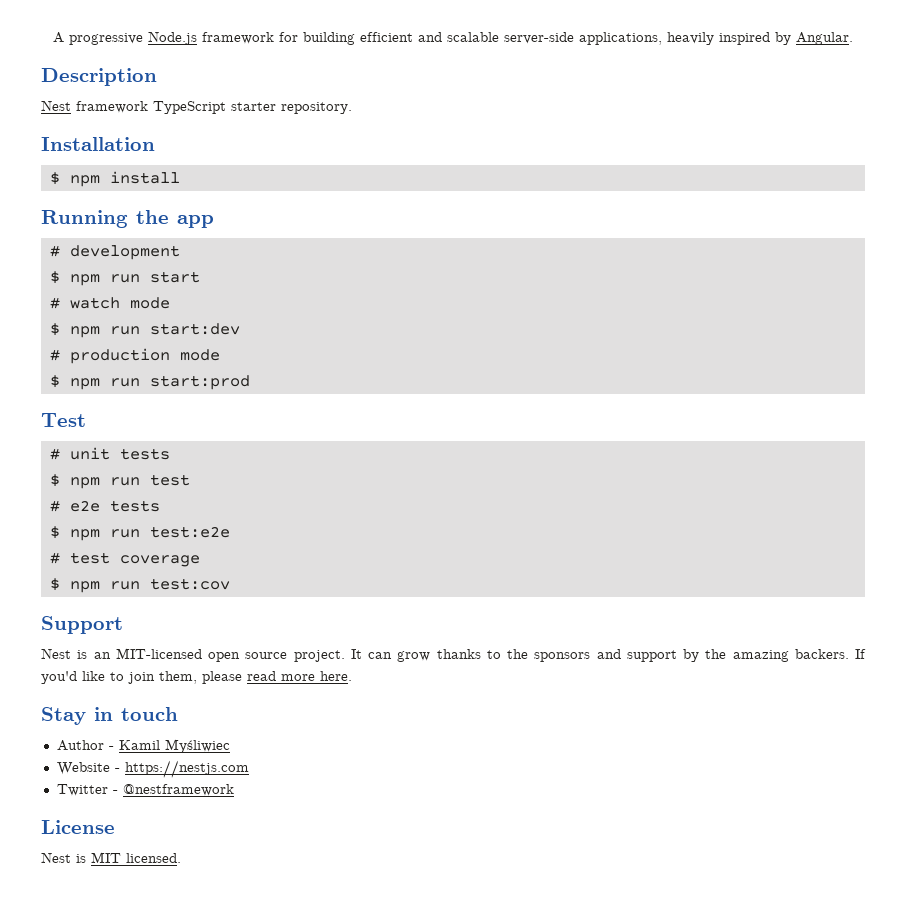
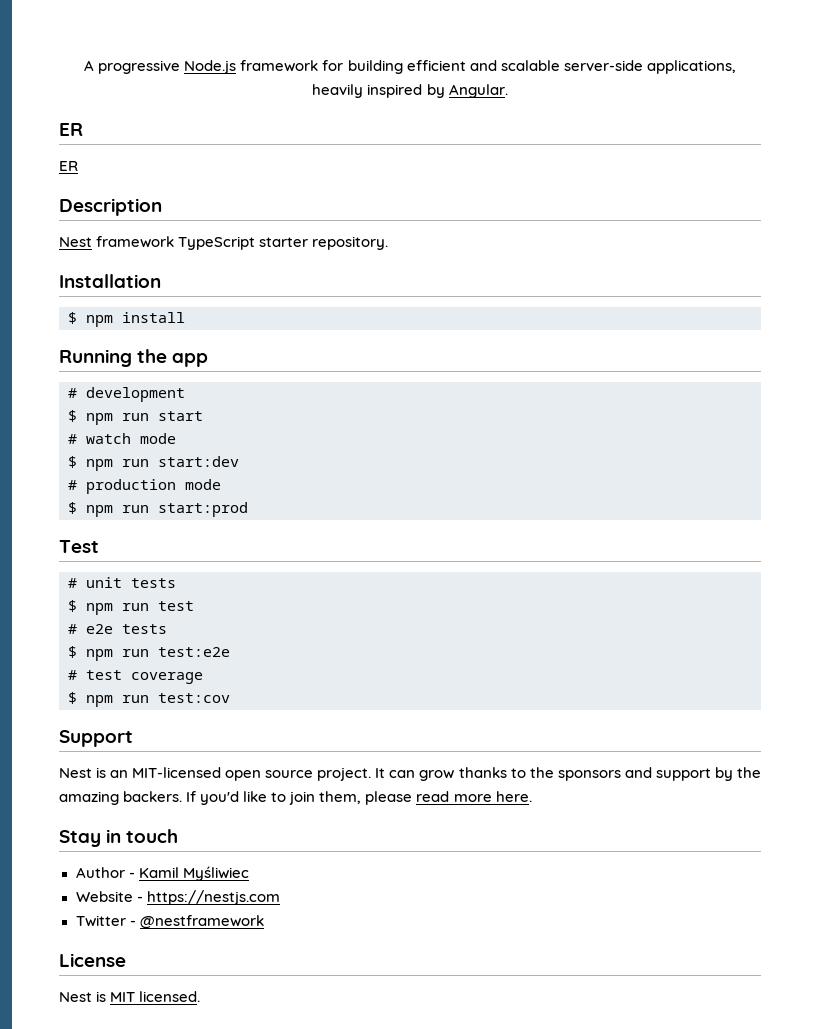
  A progressive Node.js framework for building efficient and scalable server-side applications, heavily inspired by Angular.
+ ER
+ ER

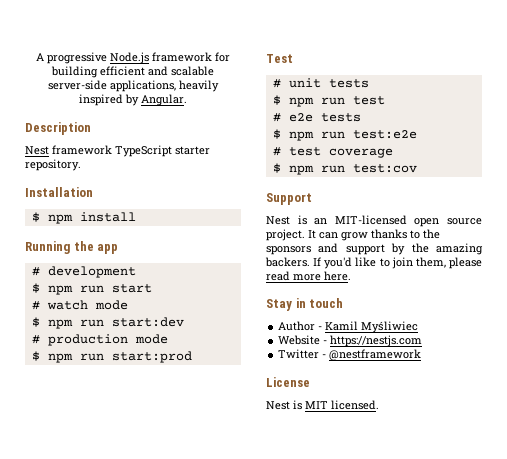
  A progressive Node.js framework for building efficient and scalable server-side applications, heavily inspired by Angular.
- ER
- ER

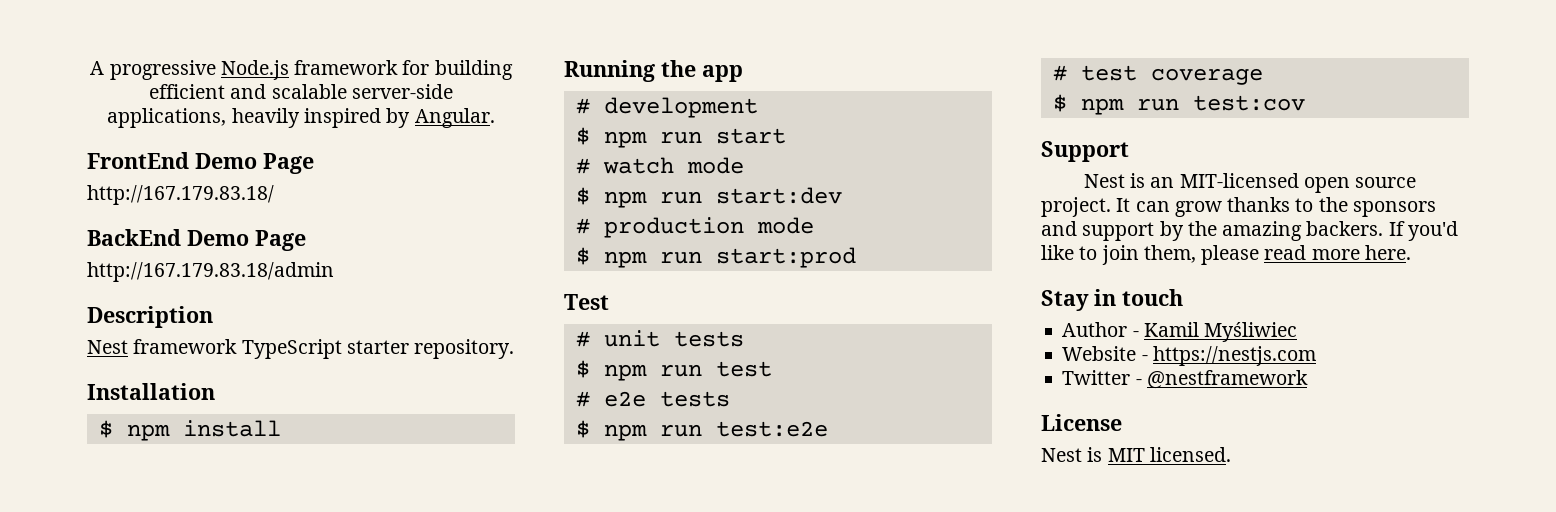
+ FrontEnd Demo Page
+ http://167.179.83.18/
+ BackEnd Demo Page
+ http://167.179.83.18/admin

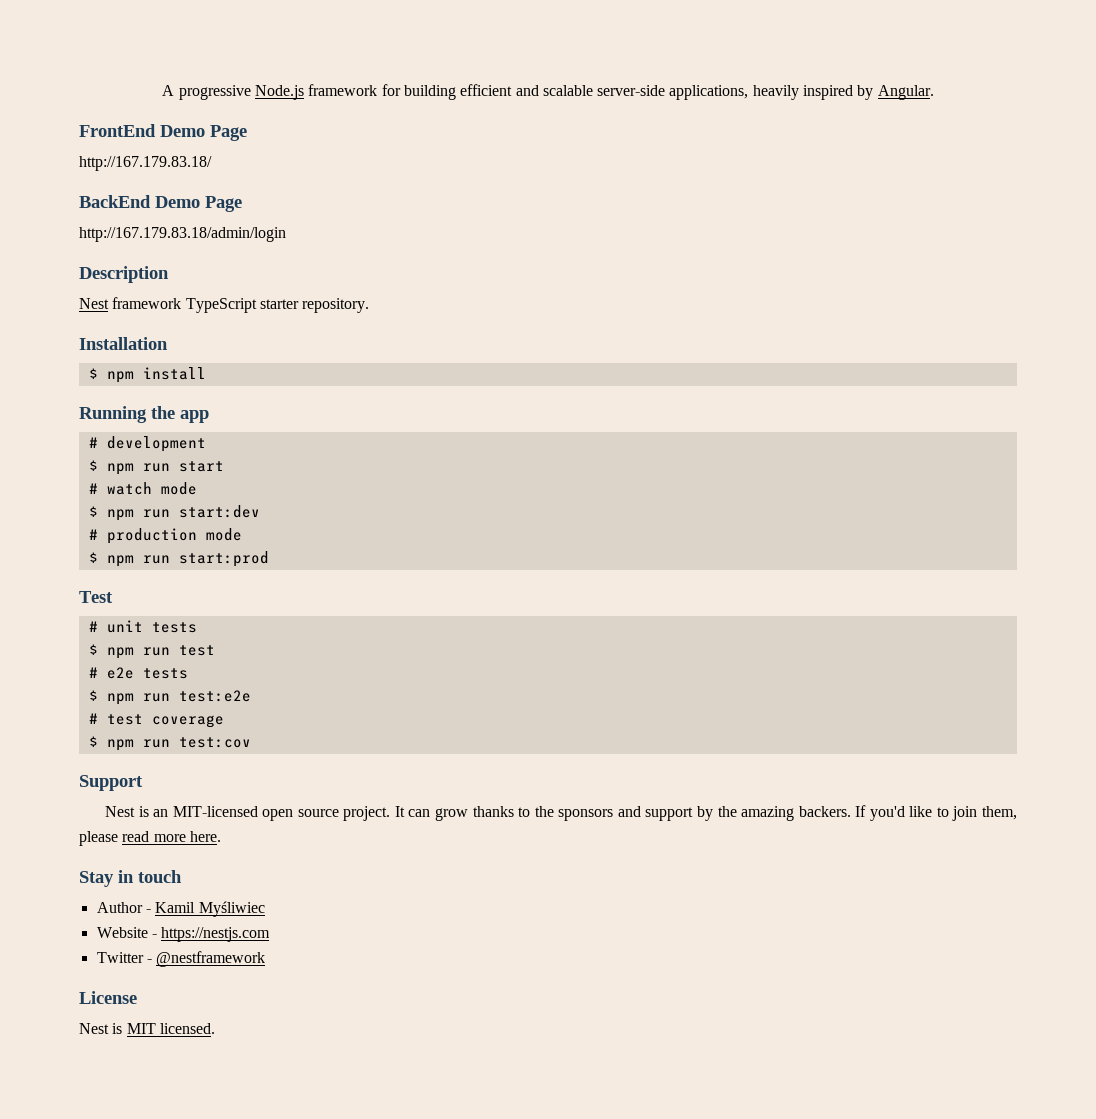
- http://167.179.83.18/admin
+ http://167.179.83.18/admin/login

